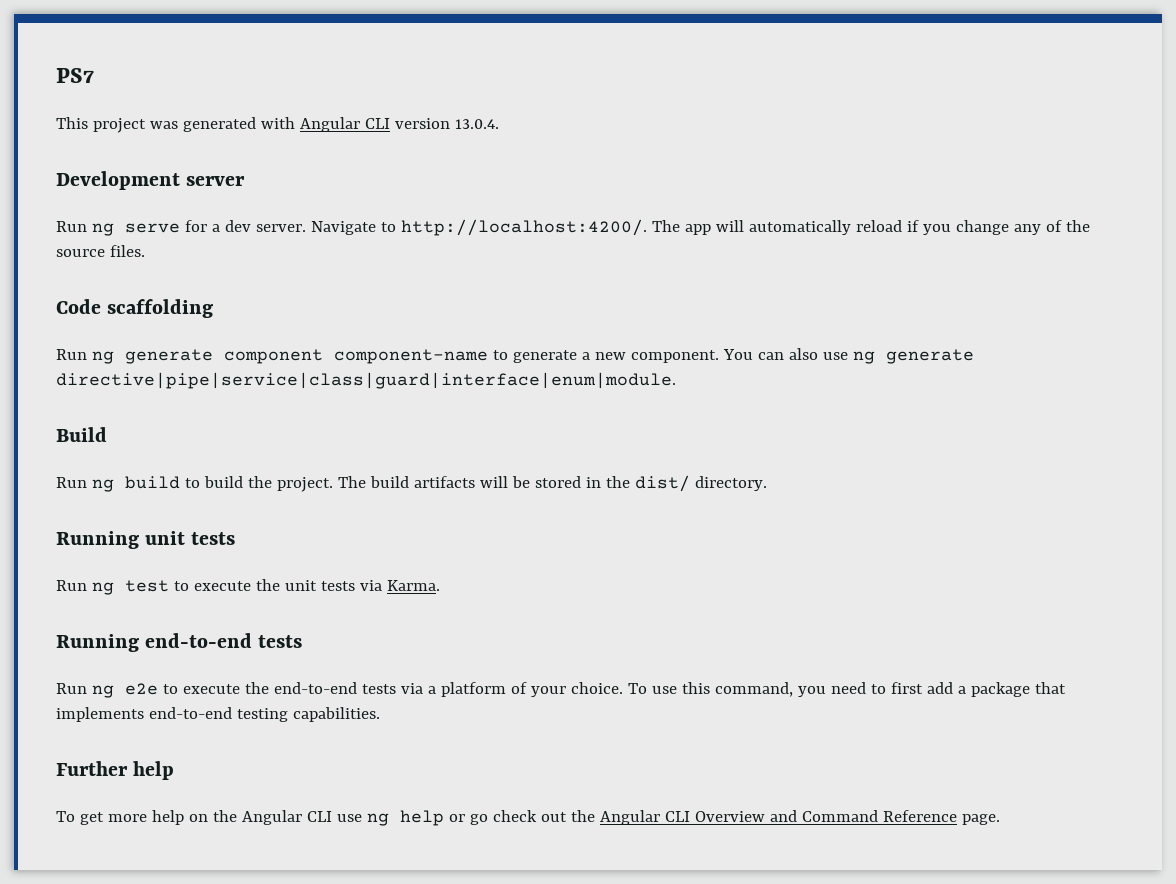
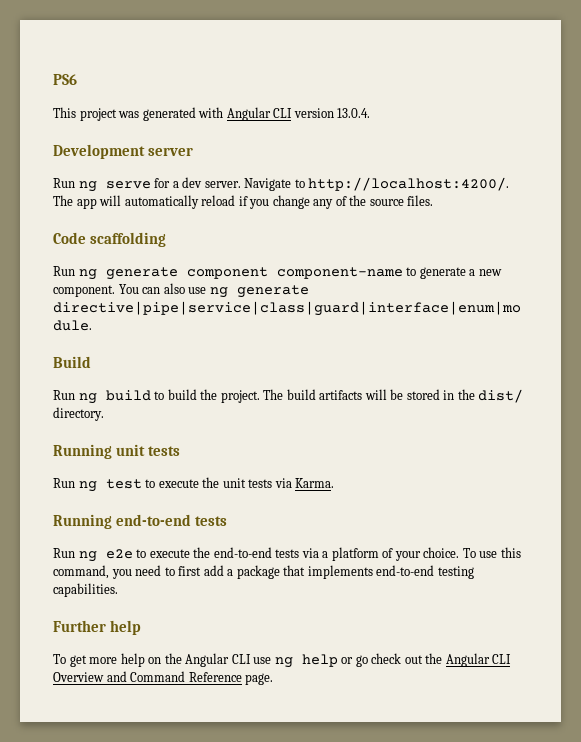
- PS7
+ PS6

